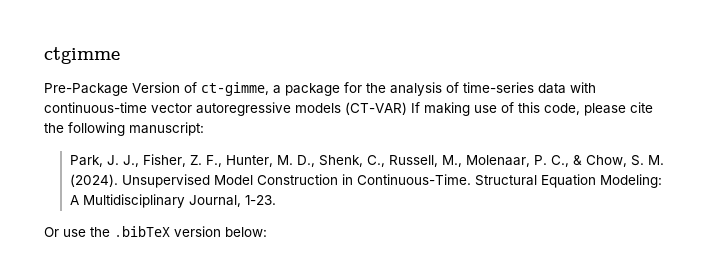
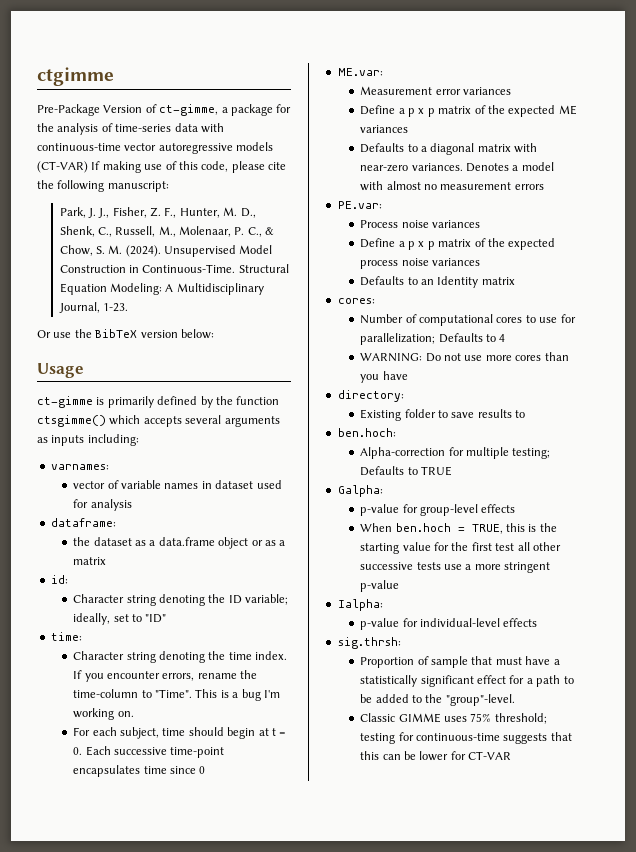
- Or use the .bibTeX version below:
+ Or use the BibTeX version below:
+ Usage
+ ct-gimme is primarily defined by the function ctsgimme() which accepts several arguments as inputs including:
+ varnames:
+ vector of variable names in dataset used for analysis
+ dataframe:
+ the dataset as a data.frame object or as a matrix
+ id:
+ Character string denoting the ID variable; ideally, set to "ID"
+ time:
+ Character string denoting the time index. If you encounter errors, rename the time-column to "Time". This is a bug I'm working on.
+ For each subject, time should begin at t = 0. Each successive time-point encapsulates time since 0
+ ME.var:
+ Measurement error variances
+ Define a p x p matrix of the expected ME variances
+ Defaults to a diagonal matrix with near-zero variances. Denotes a model with almost no measurement errors
+ PE.var:
+ Process noise variances
+ Define a p x p matrix of the expected process noise variances
+ Defaults to an Identity matrix
+ cores:
+ Number of computational cores to use for parallelization; Defaults to 4
+ WARNING: Do not use more cores than you have
+ directory:
+ Existing folder to save results to
+ ben.hoch:
+ Alpha-correction for multiple testing; Defaults to TRUE
+ Galpha:
+ p-value for group-level effects
+ When ben.hoch = TRUE, this is the starting value for the first test all other successive tests use a more stringent p-value
+ Ialpha:
+ p-value for individual-level effects
+ sig.thrsh:
+ Proportion of sample that must have a statistically significant effect for a path to be added to the "group"-level.
+ Classic GIMME uses 75% threshold; testing for continuous-time suggests that this can be lower for CT-VAR

